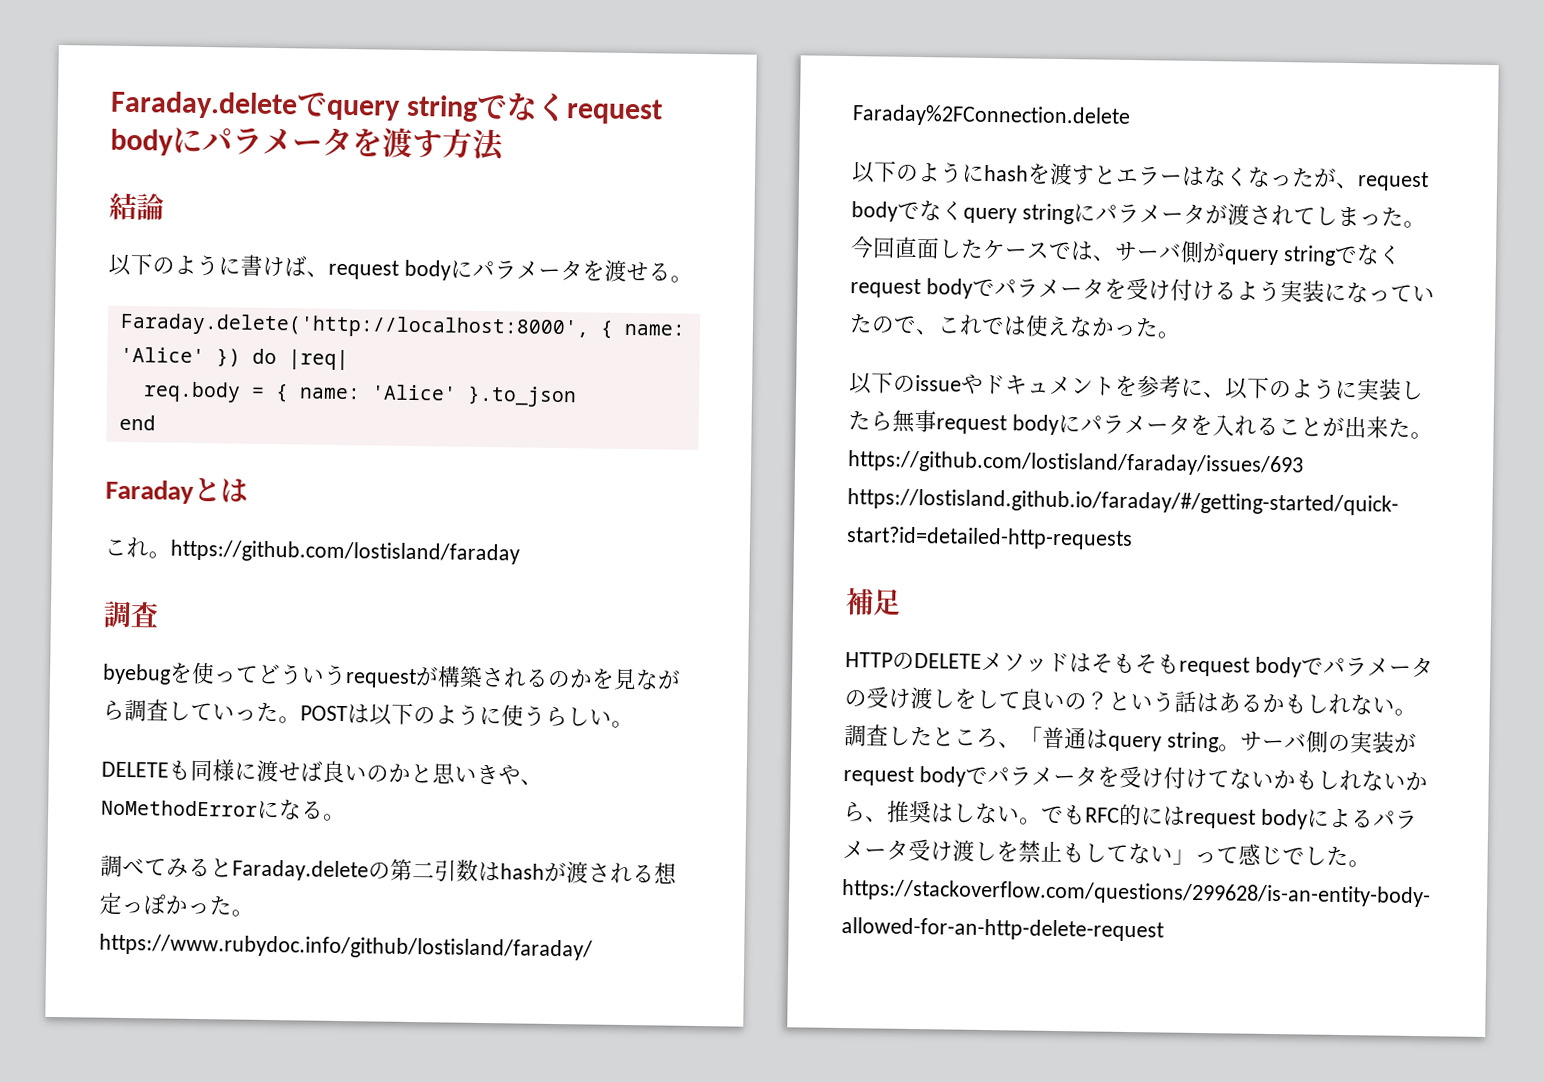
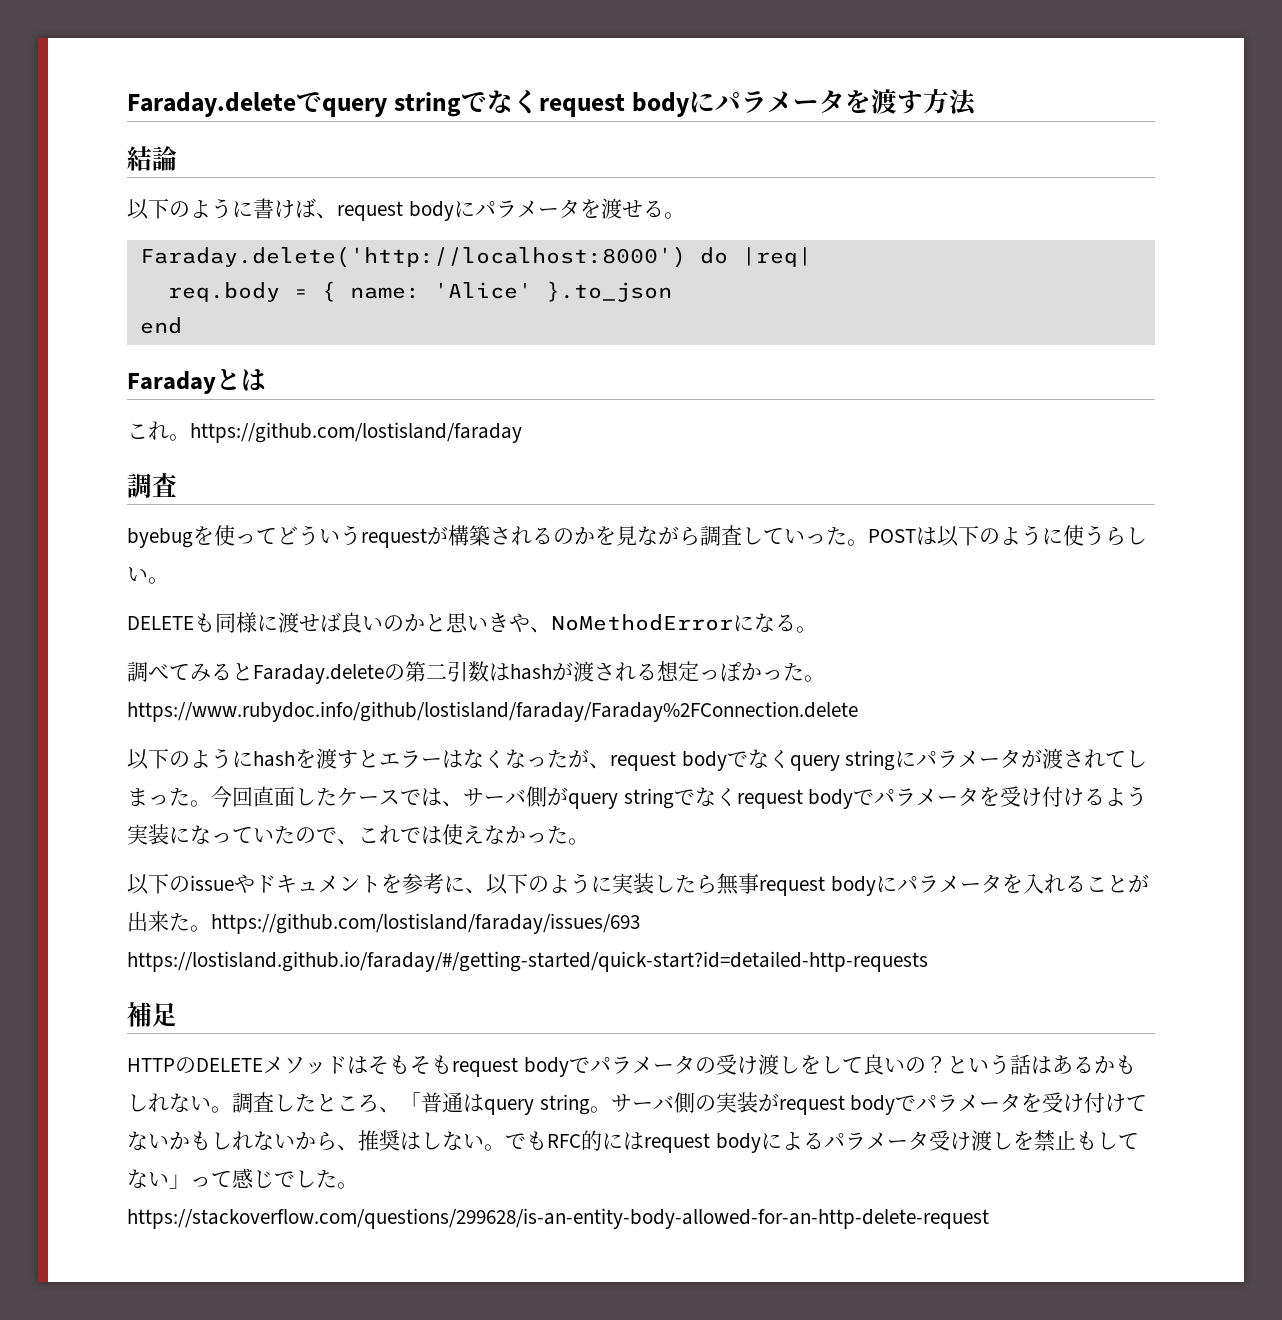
- Faraday.delete('http://localhost:8000', { name: 'Alice' }) do |req|
+ Faraday.delete('http://localhost:8000') do |req|

